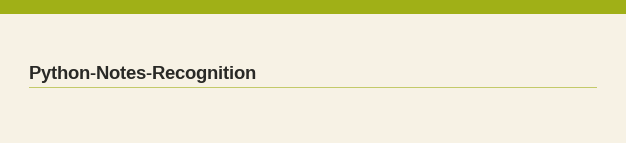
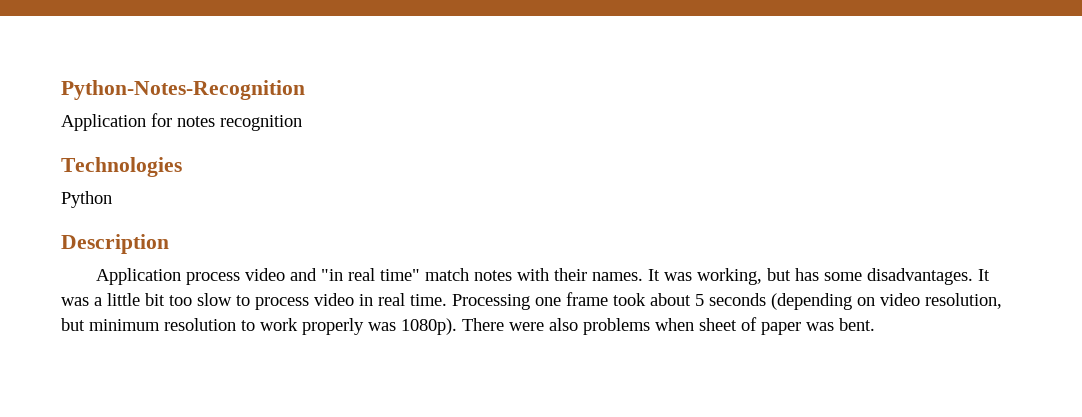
+ Application for notes recognition
+ Technologies
+ Python
+ Description
+ Application process video and "in real time" match notes with their names. It was working, but has some disadvantages. It was a little bit too slow to process video in real time. Processing one frame took about 5 seconds (depending on video resolution, but minimum resolution to work properly was 1080p). There were also problems when sheet of paper was bent.

